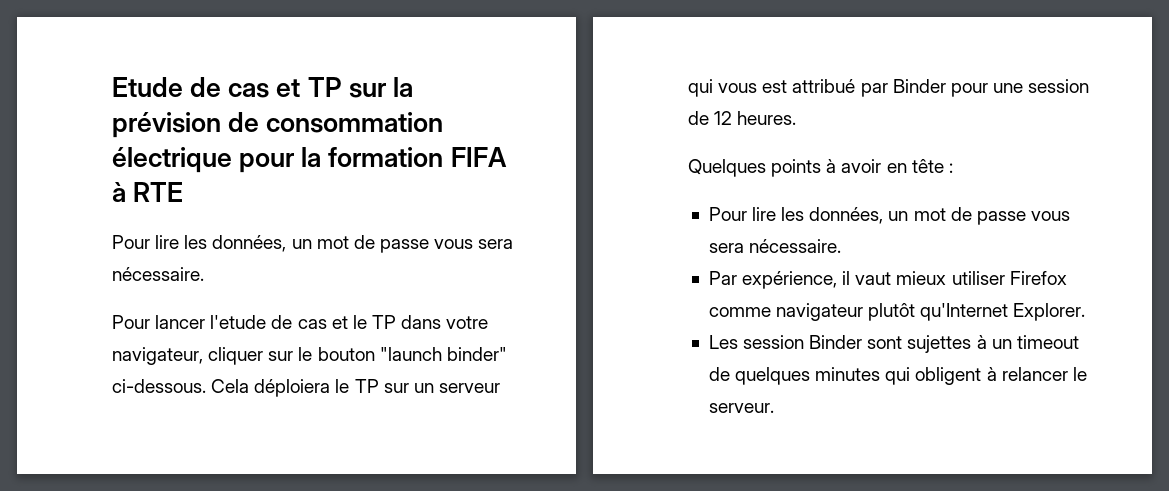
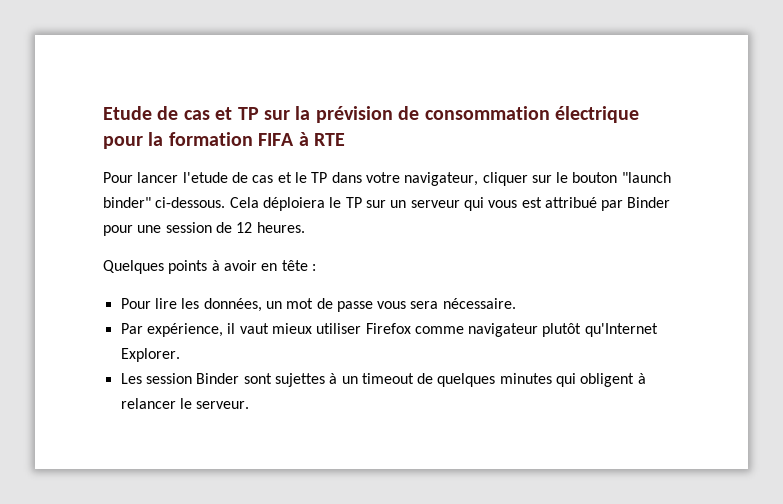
  Etude de cas et TP sur la prévision de consommation électrique pour la formation FIFA à RTE
- Pour lire les données, un mot de passe vous sera nécessaire.

